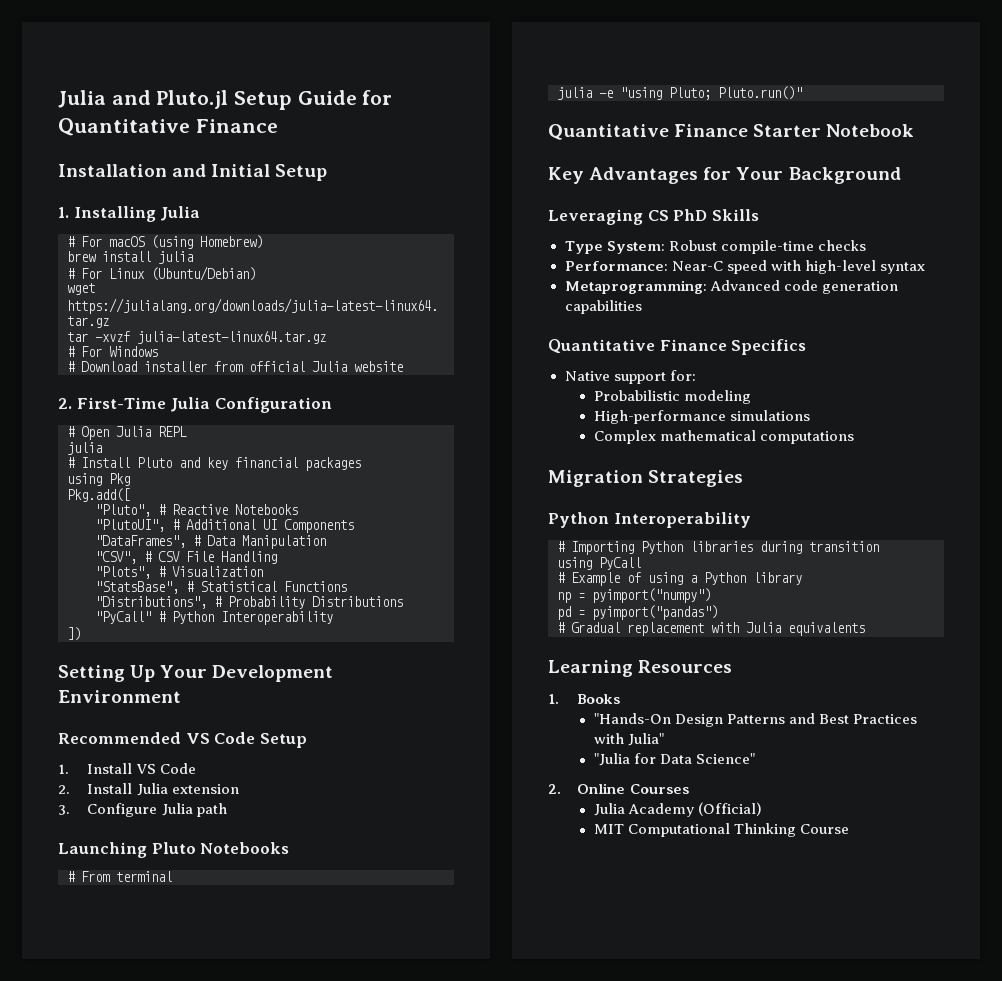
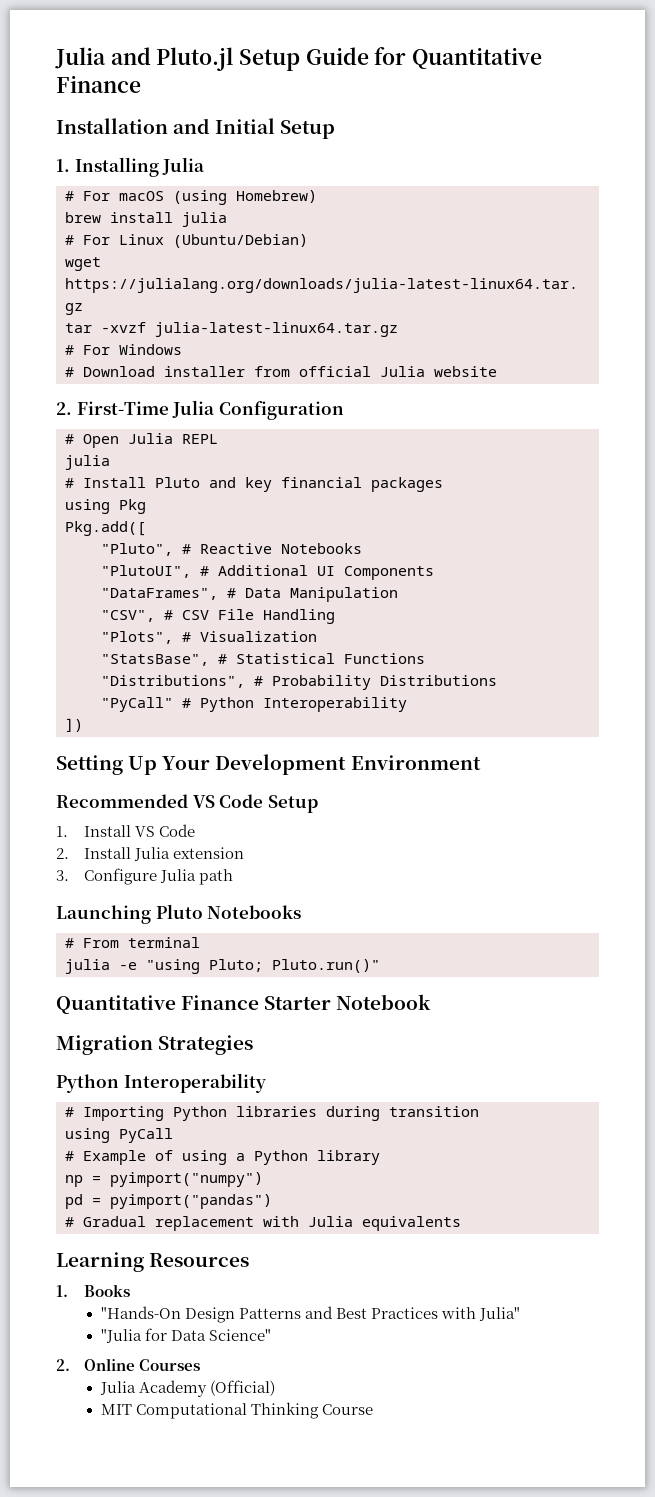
- Key Advantages for Your Background
- Leveraging CS PhD Skills
- Type System: Robust compile-time checks
- Performance: Near-C speed with high-level syntax
- Metaprogramming: Advanced code generation capabilities
- Quantitative Finance Specifics
- Native support for:
- Probabilistic modeling
- High-performance simulations
- Complex mathematical computations

